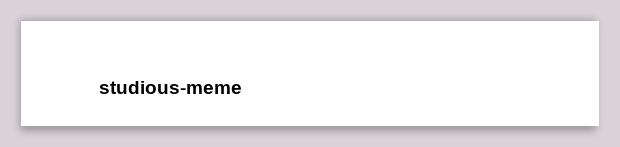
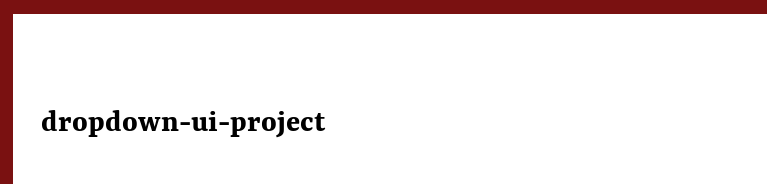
- studious-meme
+ dropdown-ui-project

